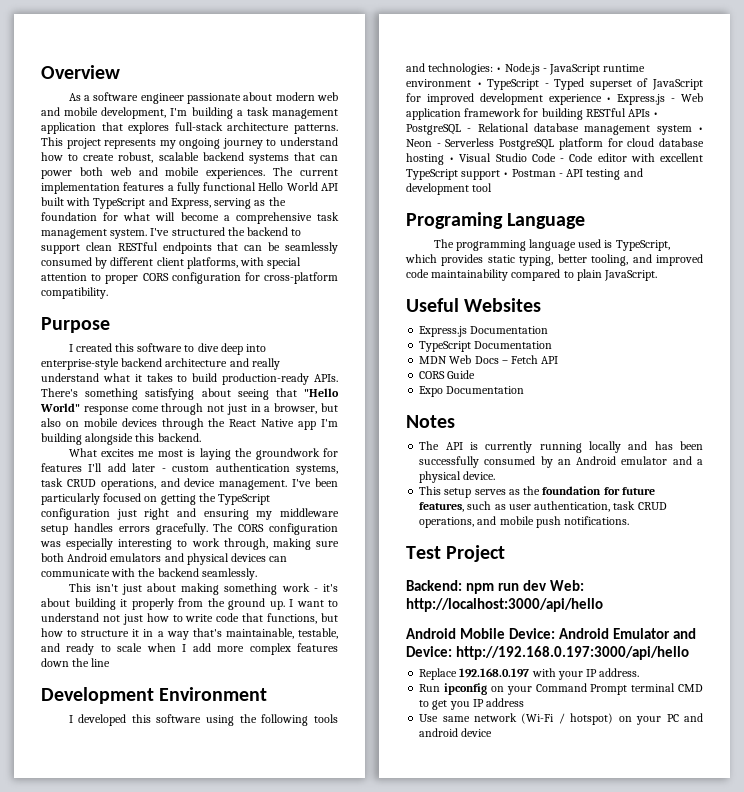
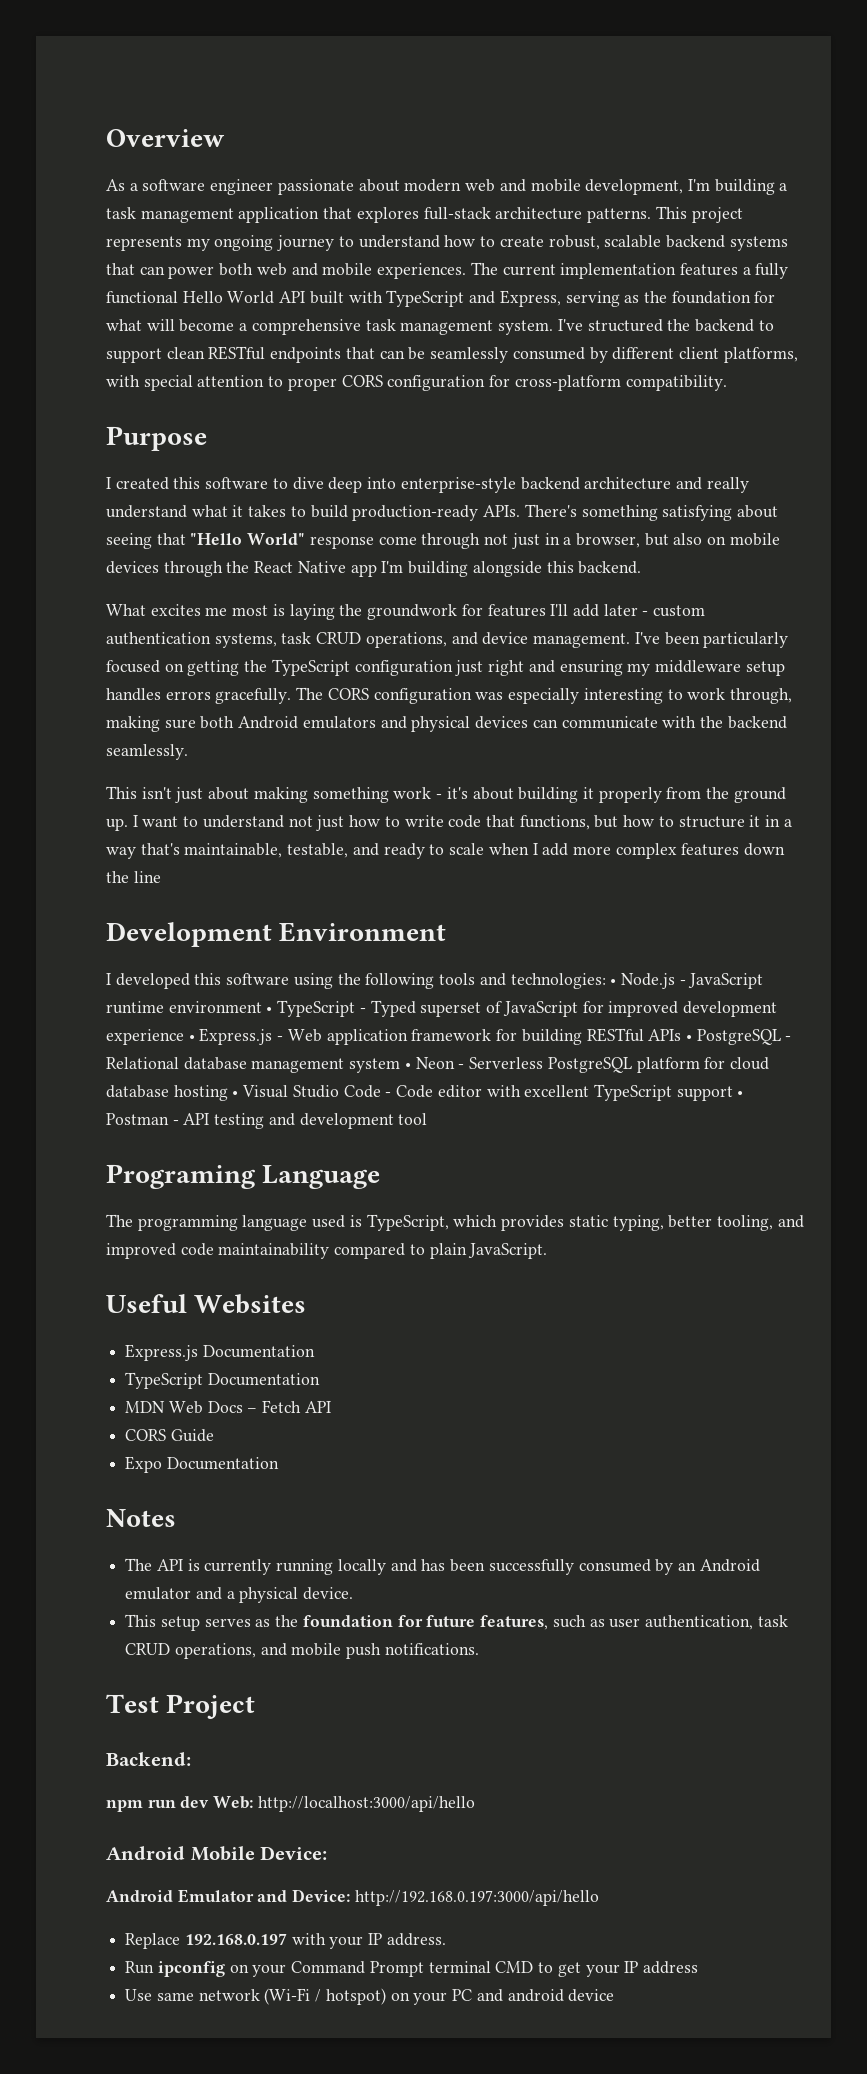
- Backend: npm run dev Web: http://localhost:3000/api/hello
+ Backend:
+ npm run dev Web: http://localhost:3000/api/hello
- Android Mobile Device: Android Emulator and Device: http://192.168.0.197:3000/api/hello
+ Android Mobile Device:
+ Android Emulator and Device: http://192.168.0.197:3000/api/hello
- Run ipconfig on your Command Prompt terminal CMD to get you IP address
+ Run ipconfig on your Command Prompt terminal CMD to get your IP address

